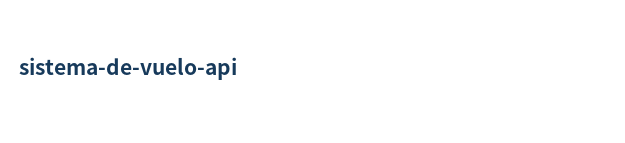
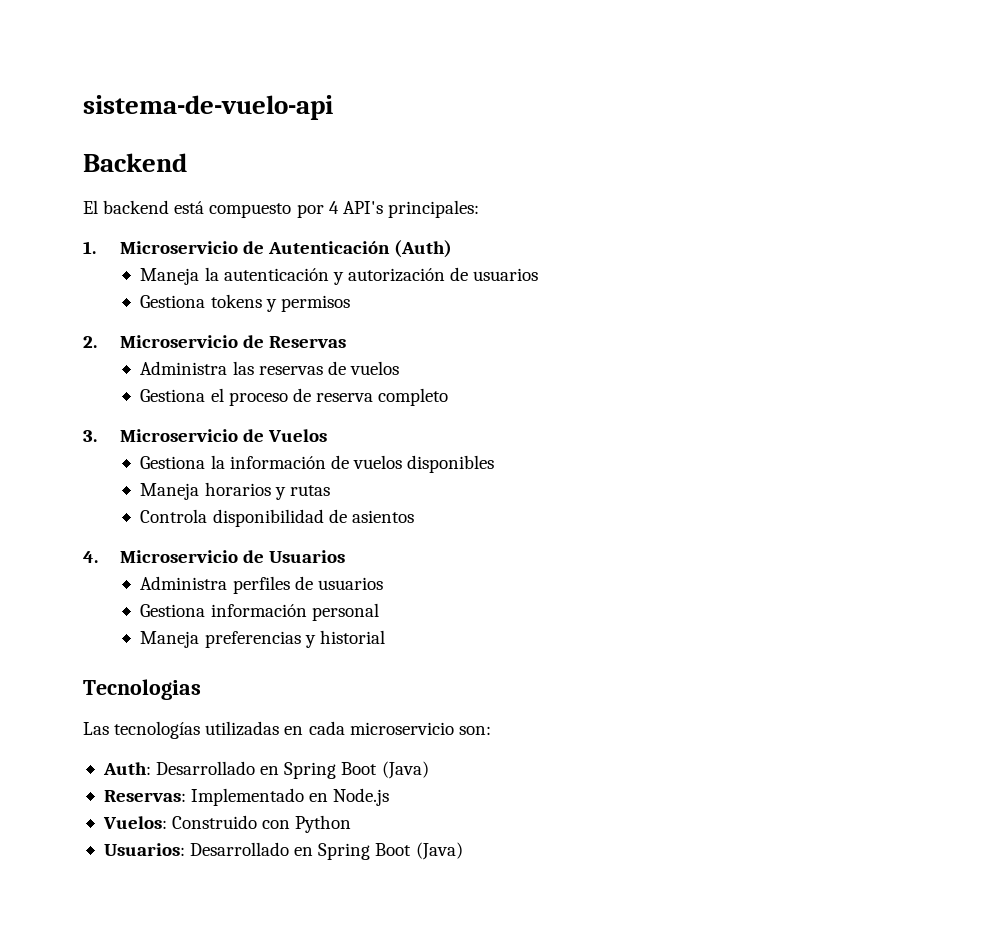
+ Backend
+ El backend está compuesto por 4 API's principales:
+ 1. Microservicio de Autenticación (Auth)
+ Maneja la autenticación y autorización de usuarios
+ Gestiona tokens y permisos
+ 2. Microservicio de Reservas
+ Administra las reservas de vuelos
+ Gestiona el proceso de reserva completo
+ 3. Microservicio de Vuelos
+ Gestiona la información de vuelos disponibles
+ Maneja horarios y rutas
+ Controla disponibilidad de asientos
+ 4. Microservicio de Usuarios
+ Administra perfiles de usuarios
+ Gestiona información personal
+ Maneja preferencias y historial
+ Tecnologias
+ Las tecnologías utilizadas en cada microservicio son:
+ Auth: Desarrollado en Spring Boot (Java)
+ Reservas: Implementado en Node.js
+ Vuelos: Construido con Python
+ Usuarios: Desarrollado en Spring Boot (Java)

